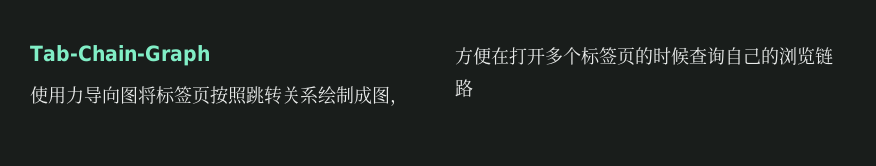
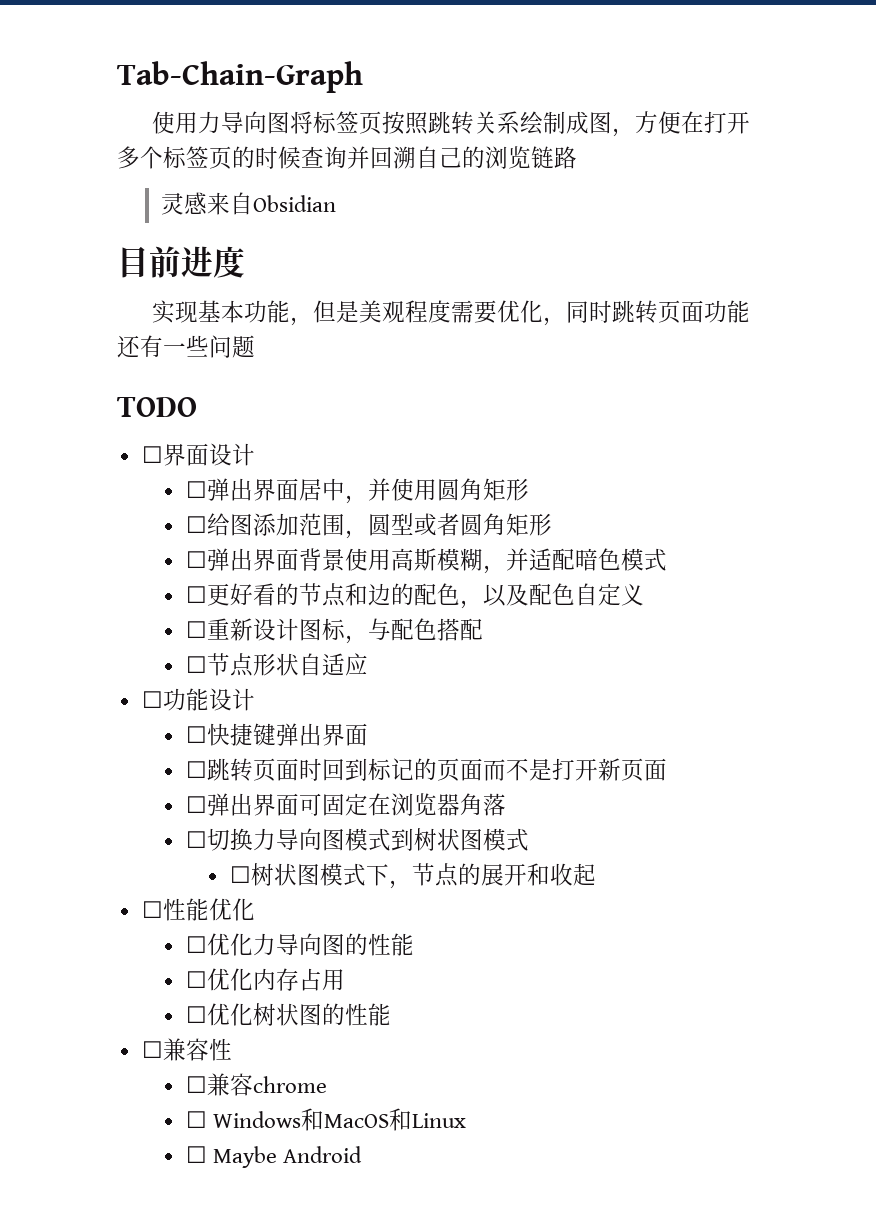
- 使用力导向图将标签页按照跳转关系绘制成图，方便在打开多个标签页的时候查询自己的浏览链路
+ 使用力导向图将标签页按照跳转关系绘制成图，方便在打开多个标签页的时候查询并回溯自己的浏览链路
+ 灵感来自Obsidian
+ 目前进度
+ 实现基本功能，但是美观程度需要优化，同时跳转页面功能还有一些问题
+ TODO
+ ☐界面设计
+ ☐弹出界面居中，并使用圆角矩形
+ ☐给图添加范围，圆型或者圆角矩形
+ ☐弹出界面背景使用高斯模糊，并适配暗色模式
+ ☐更好看的节点和边的配色，以及配色自定义
+ ☐重新设计图标，与配色搭配
+ ☐节点形状自适应
+ ☐功能设计
+ ☐快捷键弹出界面
+ ☐跳转页面时回到标记的页面而不是打开新页面
+ ☐弹出界面可固定在浏览器角落
+ ☐切换力导向图模式到树状图模式
+ ☐树状图模式下，节点的展开和收起
+ ☐性能优化
+ ☐优化力导向图的性能
+ ☐优化内存占用
+ ☐优化树状图的性能
+ ☐兼容性
+ ☐兼容chrome
+ ☐ Windows和MacOS和Linux
+ ☐ Maybe Android

